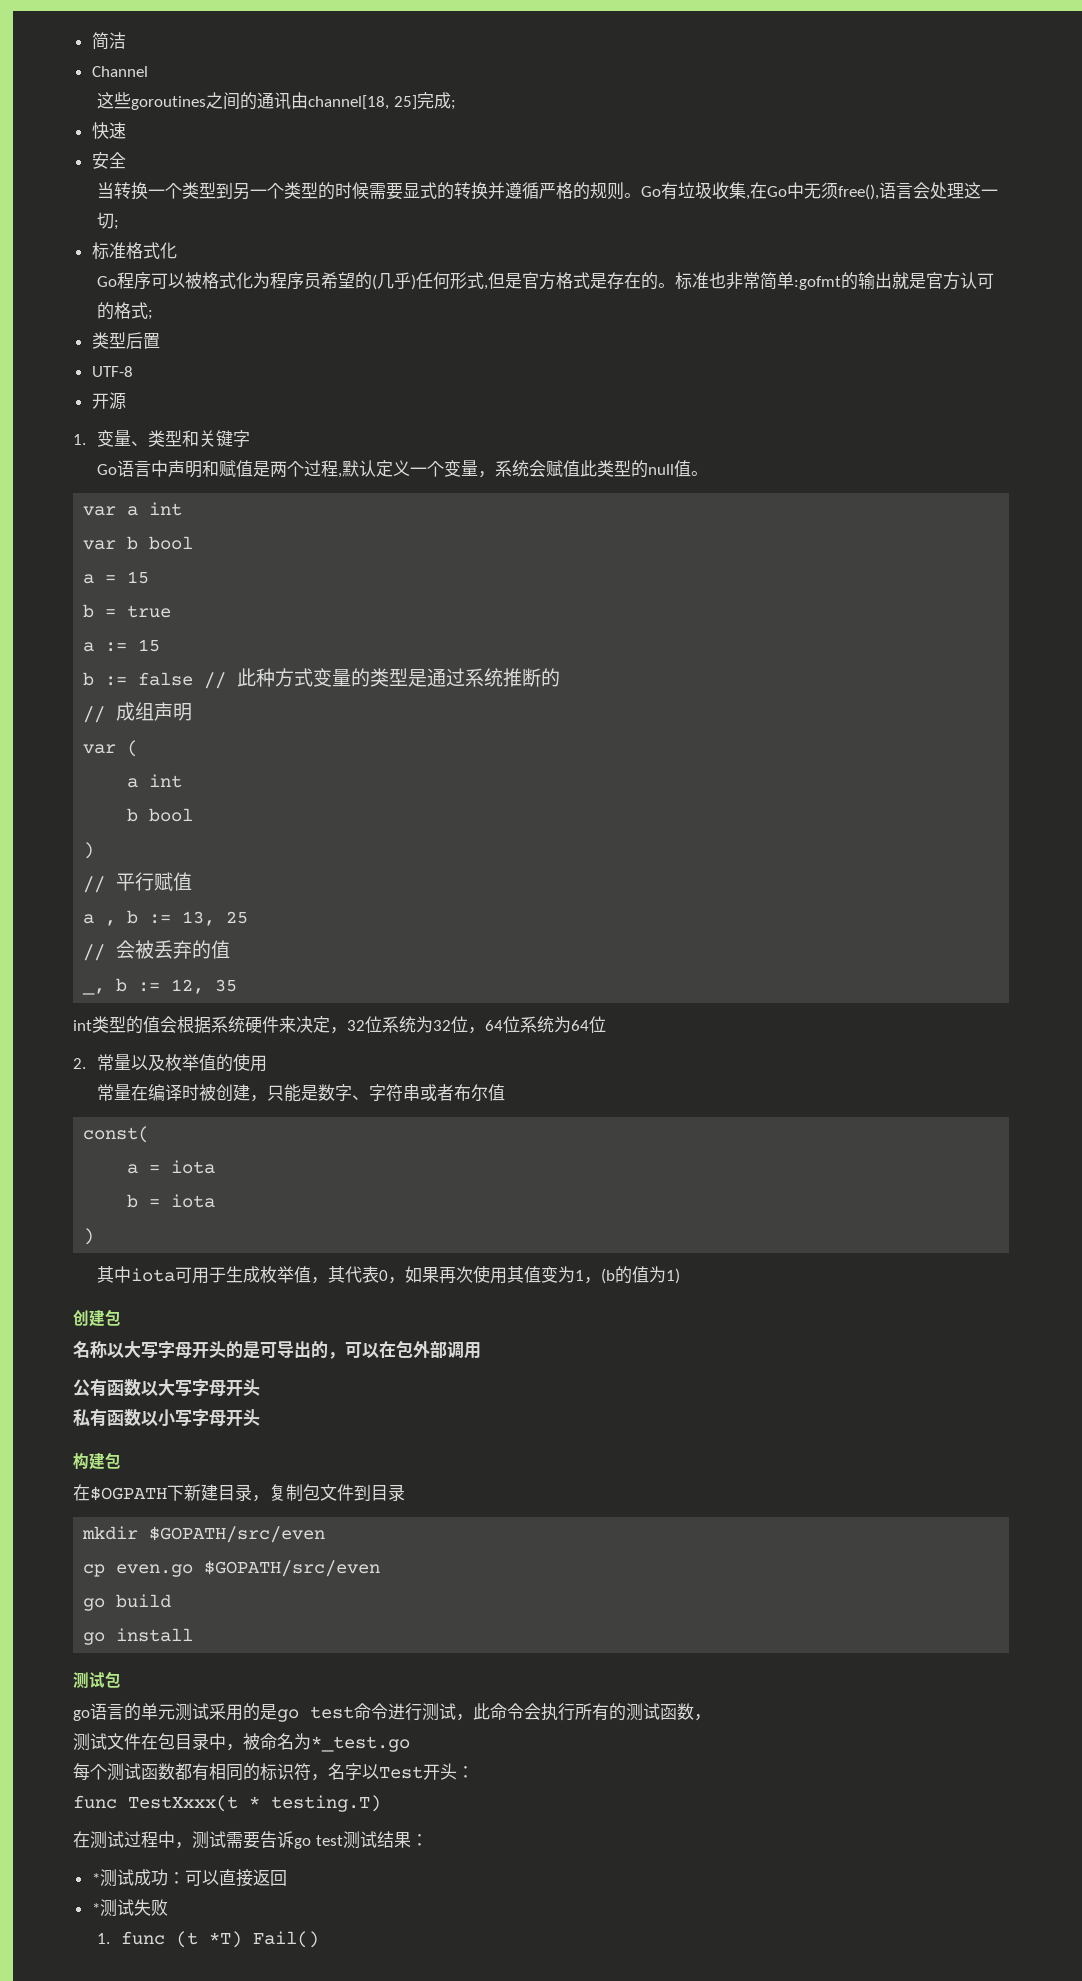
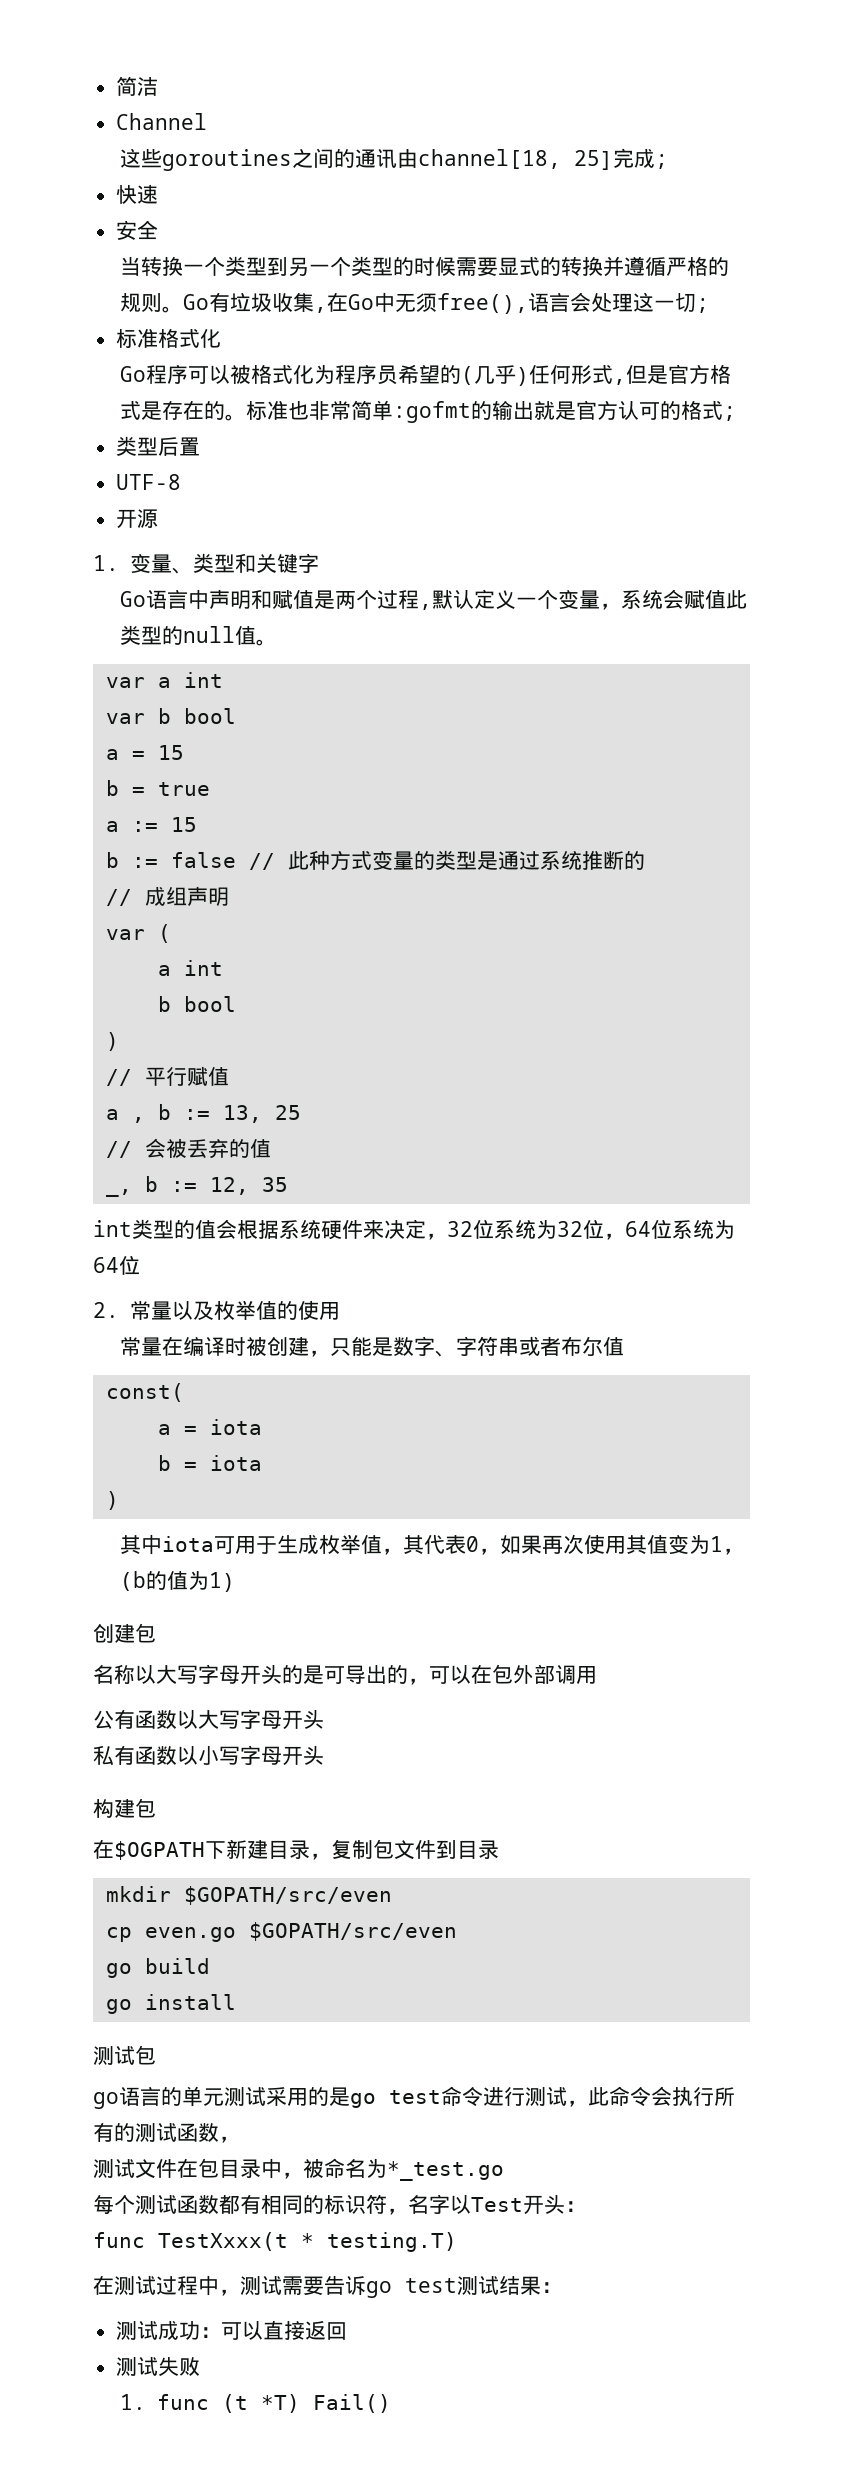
- *测试成功：可以直接返回
+ 测试成功：可以直接返回
- *测试失败
+ 测试失败

